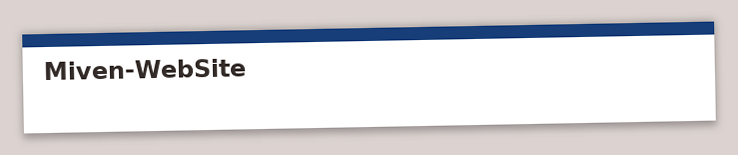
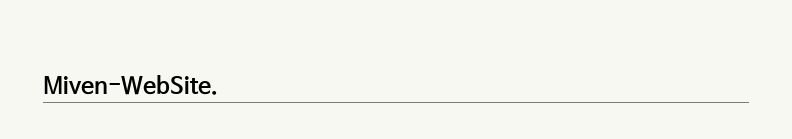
- Miven-WebSite
+ Miven-WebSite.

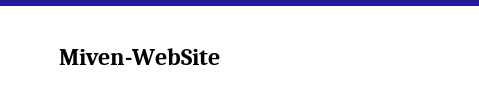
- Miven-WebSite.
+ Miven-WebSite

